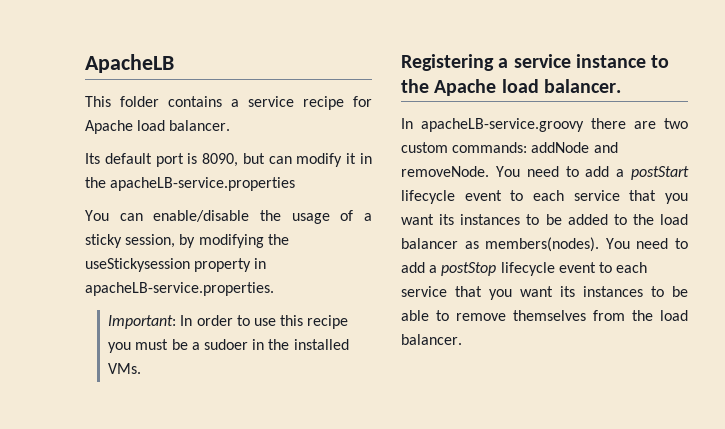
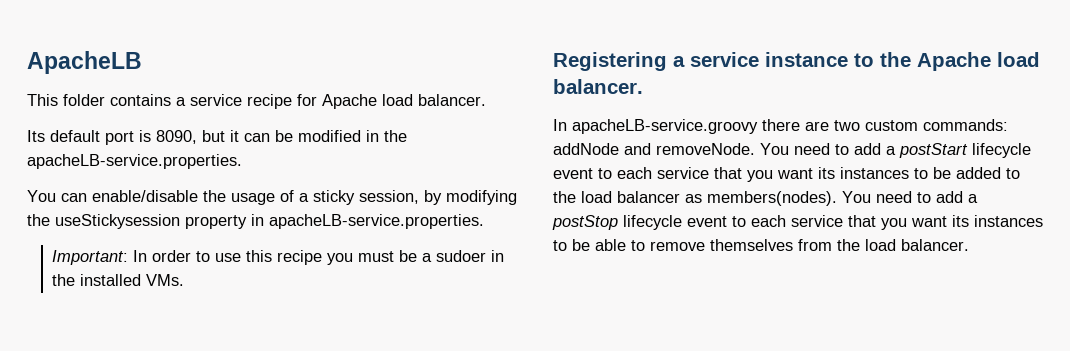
- Its default port is 8090, but can modify it in the apacheLB-service.properties
+ Its default port is 8090, but it can be modified in the apacheLB-service.properties.

